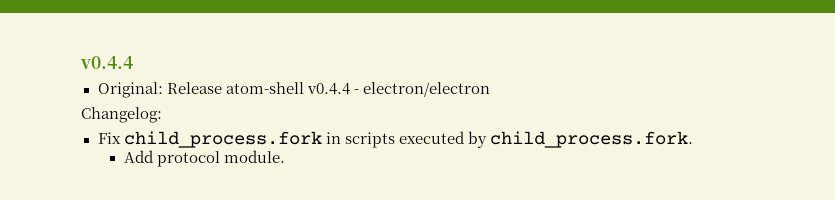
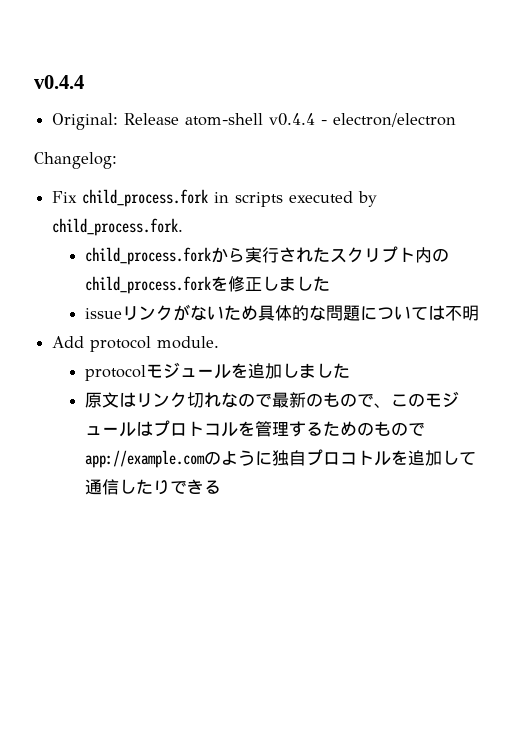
+ child_process.forkから実行されたスクリプト内のchild_process.forkを修正しました
+ issueリンクがないため具体的な問題については不明
  Add protocol module.
+ protocolモジュールを追加しました
+ 原文はリンク切れなので最新のもので、このモジュールはプロトコルを管理するためのものでapp://example.comのように独自プロコトルを追加して通信したりできる

